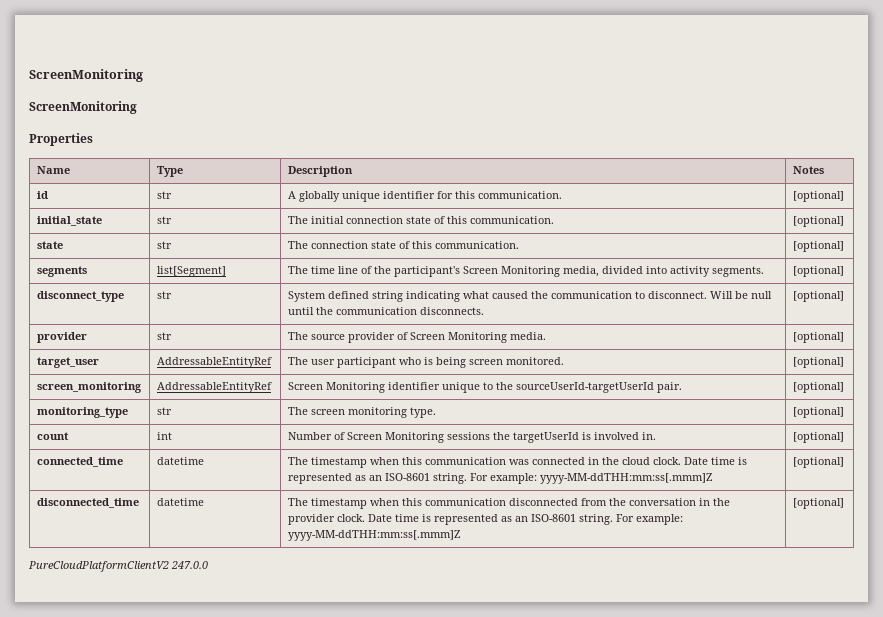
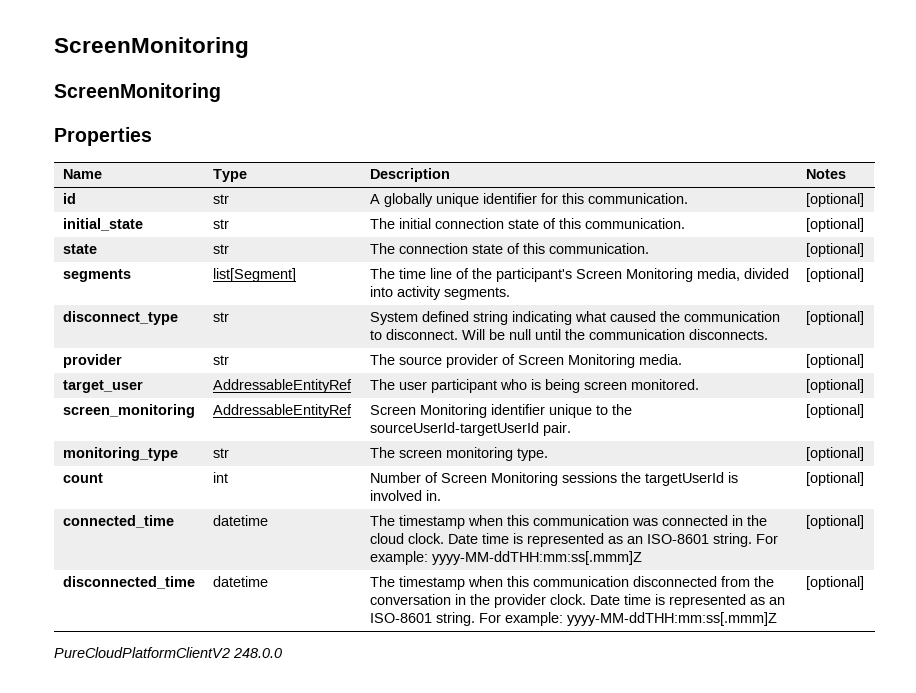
- PureCloudPlatformClientV2 247.0.0
+ PureCloudPlatformClientV2 248.0.0

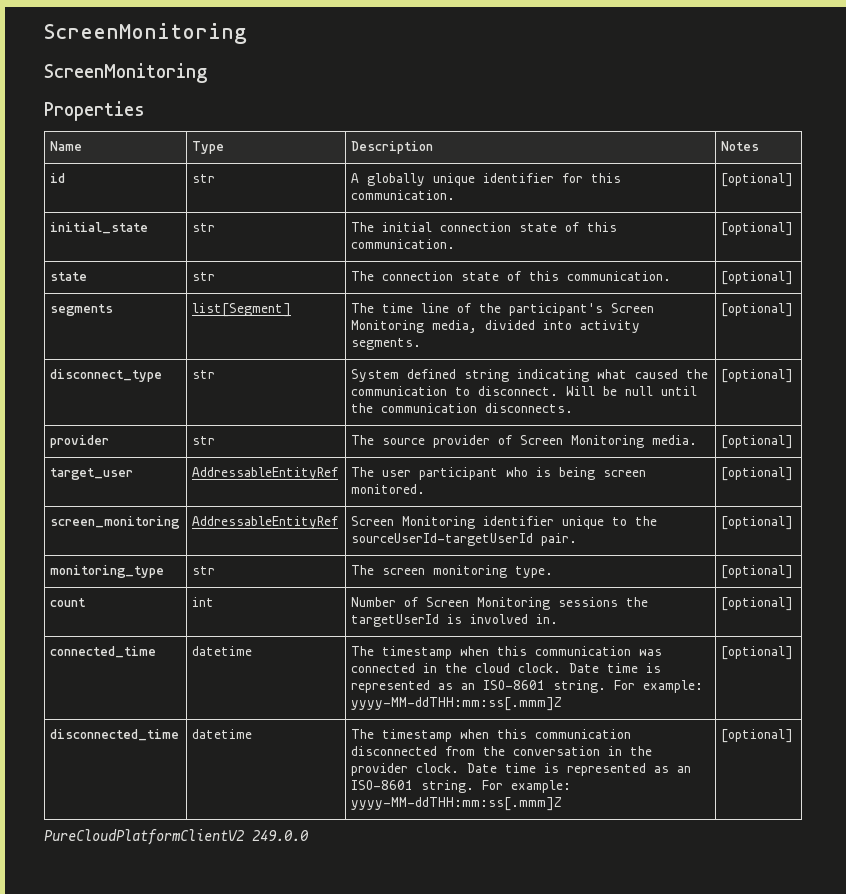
- PureCloudPlatformClientV2 248.0.0
+ PureCloudPlatformClientV2 249.0.0

